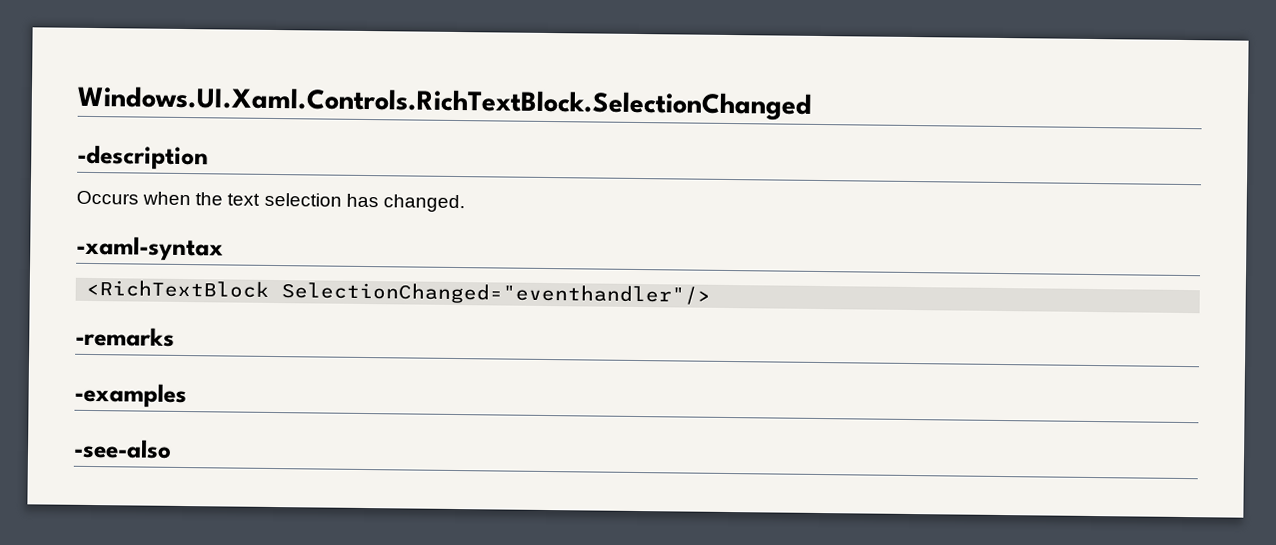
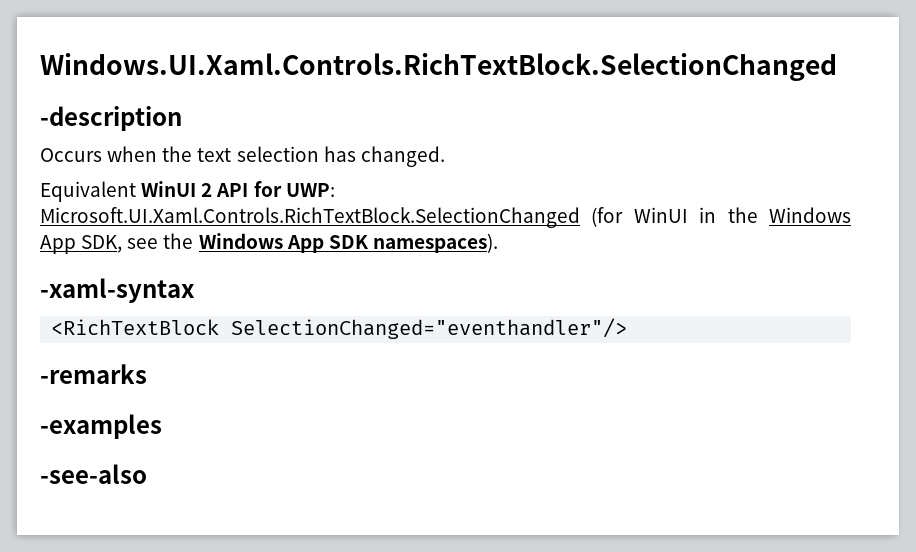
+ Equivalent WinUI 2 API for UWP: Microsoft.UI.Xaml.Controls.RichTextBlock.SelectionChanged (for WinUI in the Windows App SDK, see the Windows App SDK namespaces).

